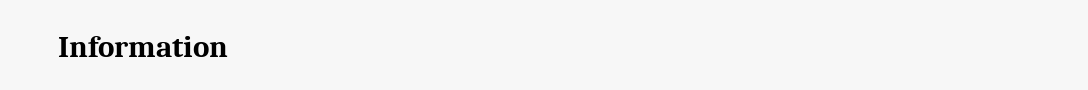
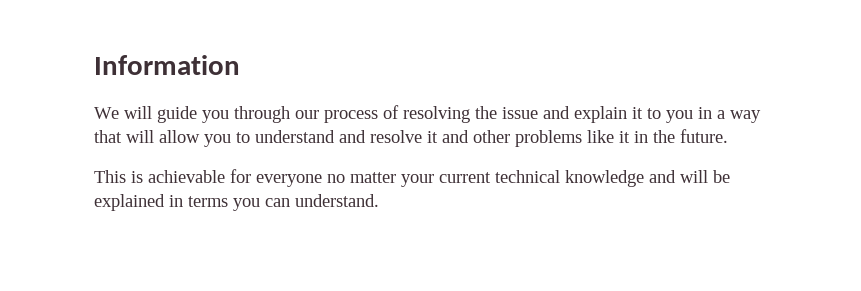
+ We will guide you through our process of resolving the issue and explain it to you in a way that will allow you to understand and resolve it and other problems like it in the future.
+ This is achievable for everyone no matter your current technical knowledge and will be explained in terms you can understand.

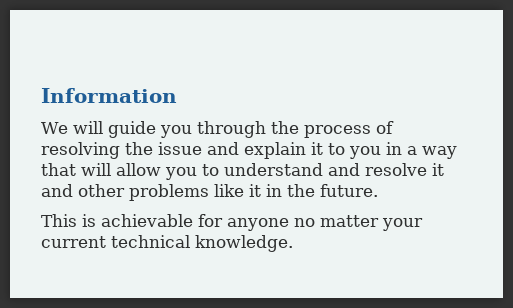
- We will guide you through our process of resolving the issue and explain it to you in a way that will allow you to understand and resolve it and other problems like it in the future.
+ We will guide you through the process of resolving the issue and explain it to you in a way that will allow you to understand and resolve it and other problems like it in the future.
- This is achievable for everyone no matter your current technical knowledge and will be explained in terms you can understand.
+ This is achievable for anyone no matter your current technical knowledge.

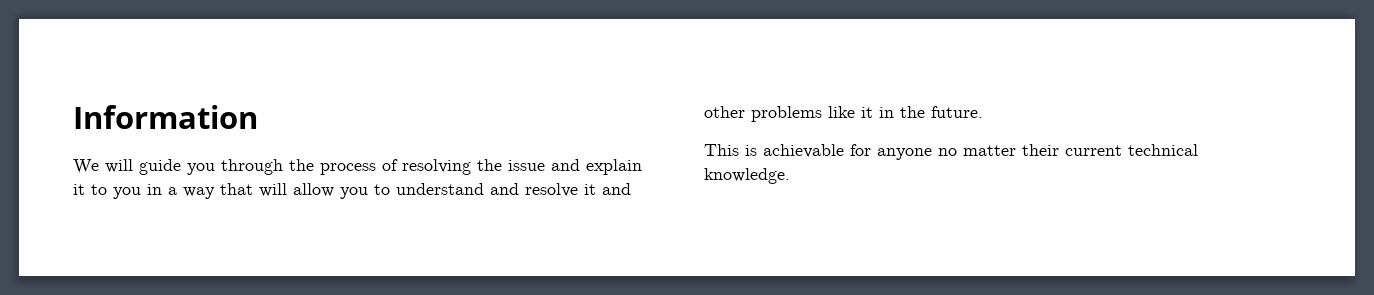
- This is achievable for anyone no matter your current technical knowledge.
+ This is achievable for anyone no matter their current technical knowledge.

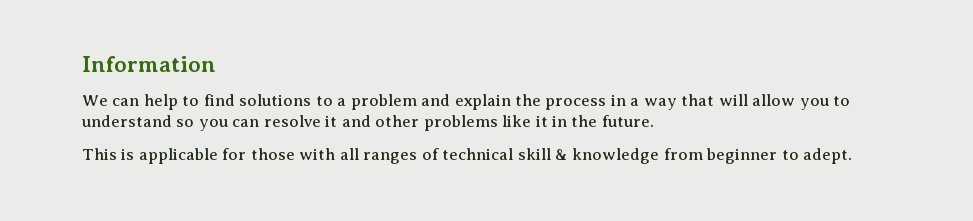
- We will guide you through the process of resolving the issue and explain it to you in a way that will allow you to understand and resolve it and other problems like it in the future.
+ We can help to find solutions to a problem and explain the process in a way that will allow you to understand so you can resolve it and other problems like it in the future.
- This is achievable for anyone no matter their current technical knowledge.
+ This is applicable for those with all ranges of technical skill & knowledge from beginner to adept.

